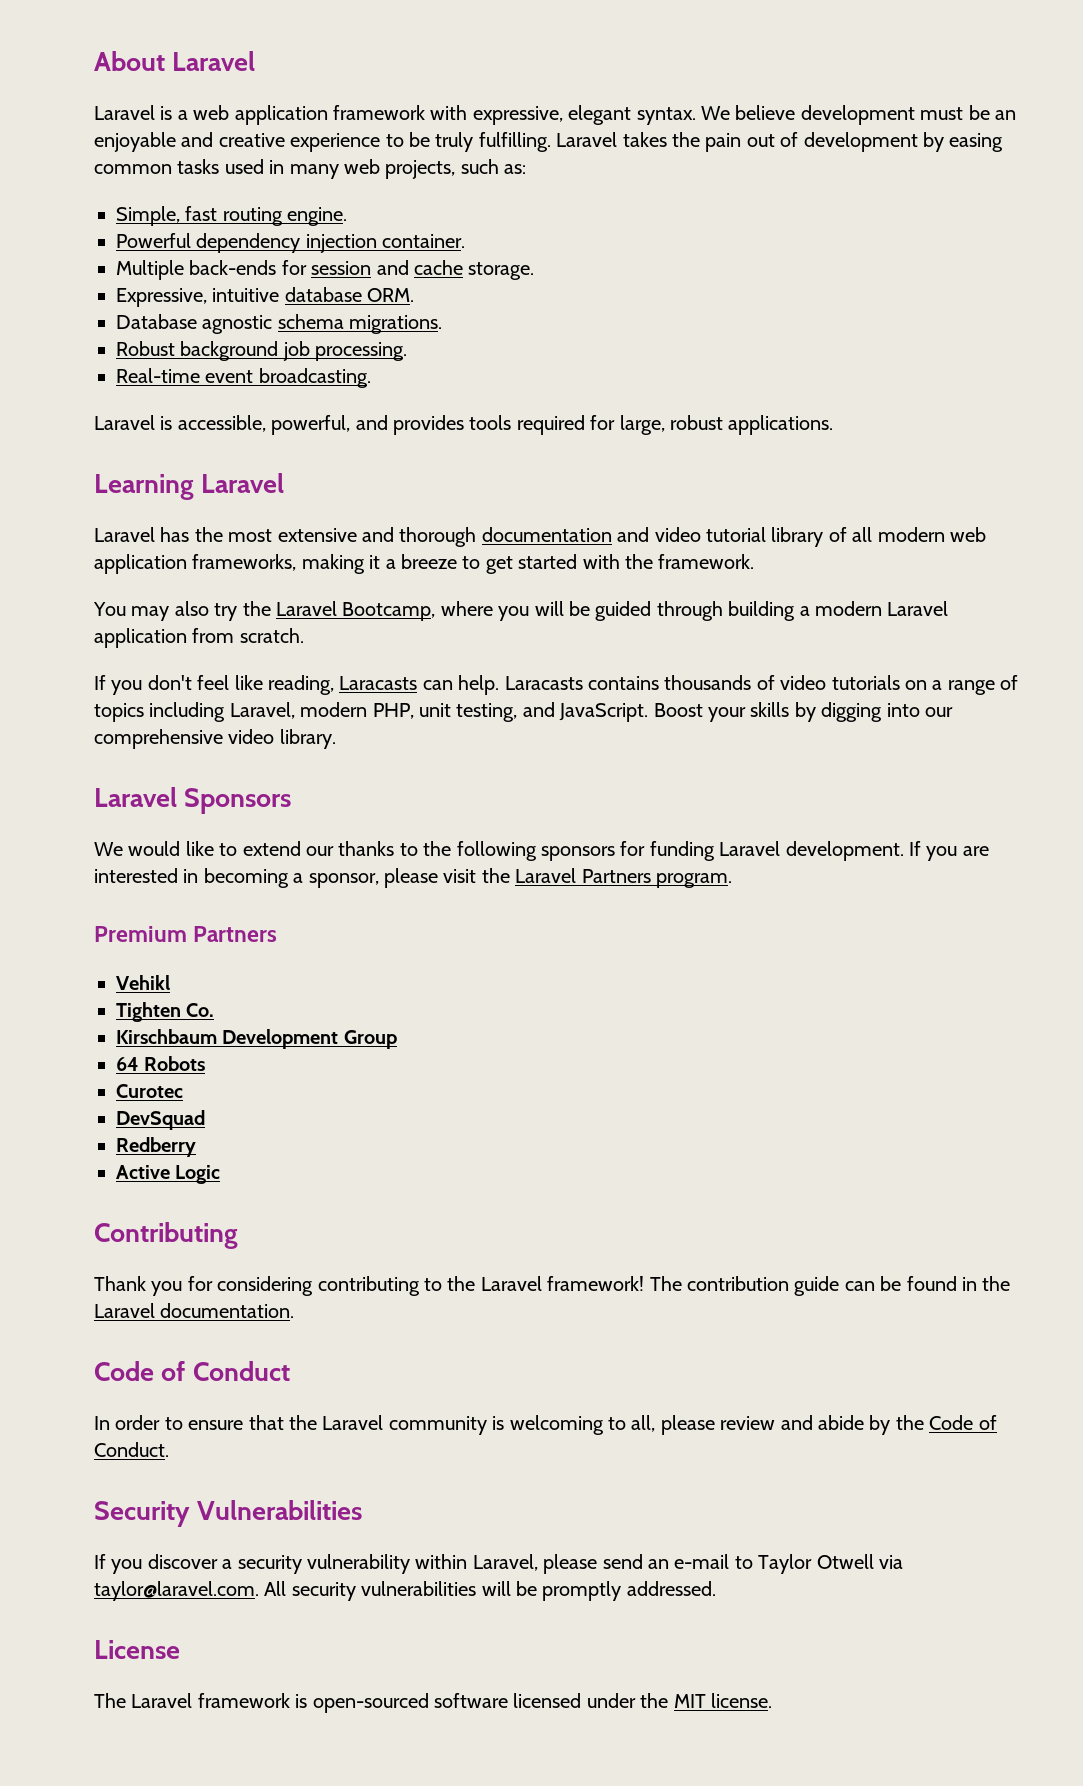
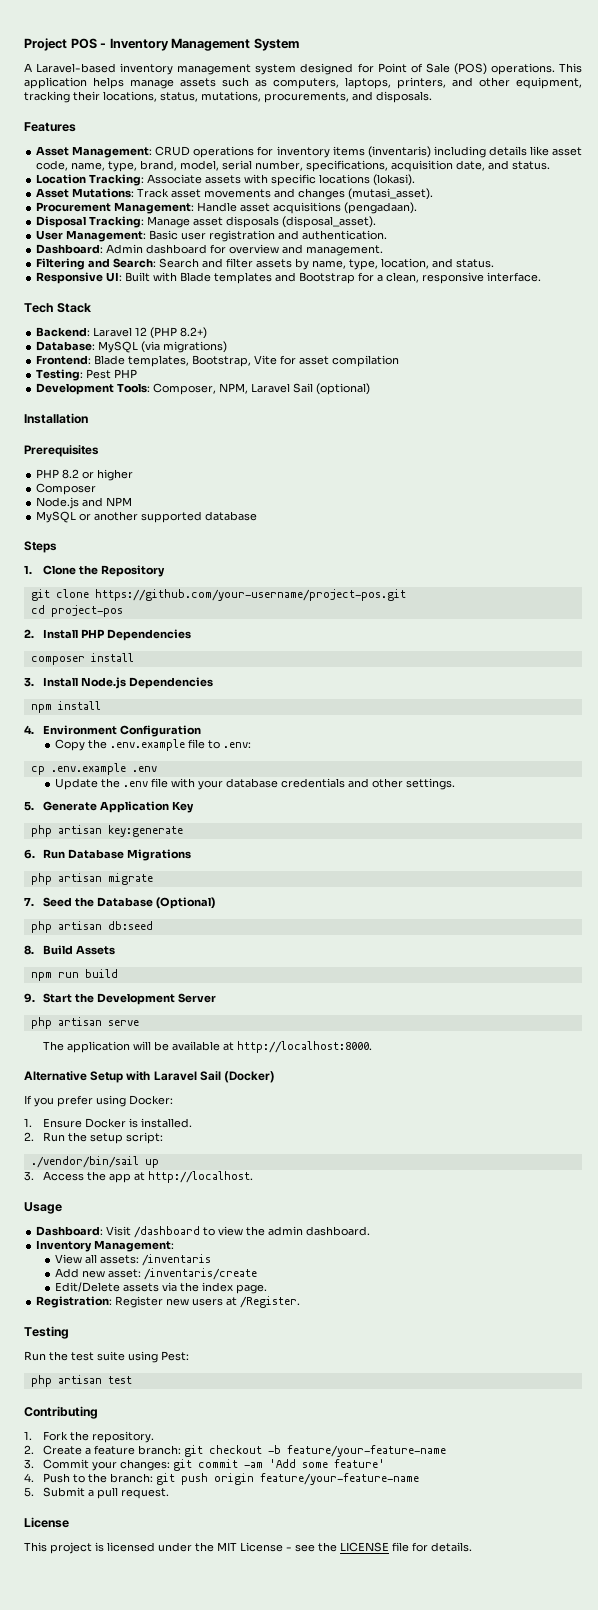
- About Laravel
- Laravel is a web application framework with expressive, elegant syntax. We believe development must be an enjoyable and creative experience to be truly fulfilling. Laravel takes the pain out of development by easing common tasks used in many web projects, such as:
- Simple, fast routing engine.
- Powerful dependency injection container.
- Multiple back-ends for session and cache storage.
- Expressive, intuitive database ORM.
- Database agnostic schema migrations.
- Robust background job processing.
- Real-time event broadcasting.
- Laravel is accessible, powerful, and provides tools required for large, robust applications.
- Learning Laravel
- Laravel has the most extensive and thorough documentation and video tutorial library of all modern web application frameworks, making it a breeze to get started with the framework.
- You may also try the Laravel Bootcamp, where you will be guided through building a modern Laravel application from scratch.
- If you don't feel like reading, Laracasts can help. Laracasts contains thousands of video tutorials on a range of topics including Laravel, modern PHP, unit testing, and JavaScript. Boost your skills by digging into our comprehensive video library.
- Laravel Sponsors
- We would like to extend our thanks to the following sponsors for funding Laravel development. If you are interested in becoming a sponsor, please visit the Laravel Partners program.
- Premium Partners
- Vehikl
- Tighten Co.
- Kirschbaum Development Group
- 64 Robots
- Curotec
- DevSquad
- Redberry
- Active Logic
+ Project POS - Inventory Management System
+ A Laravel-based inventory management system designed for Point of Sale (POS) operations. This application helps manage assets such as computers, laptops, printers, and other equipment, tracking their locations, status, mutations, procurements, and disposals.
+ Features
+ Asset Management: CRUD operations for inventory items (inventaris) including details like asset code, name, type, brand, model, serial number, specifications, acquisition date, and status.
+ Location Tracking: Associate assets with specific locations (lokasi).
+ Asset Mutations: Track asset movements and changes (mutasi_asset).
+ Procurement Management: Handle asset acquisitions (pengadaan).
+ Disposal Tracking: Manage asset disposals (disposal_asset).
+ User Management: Basic user registration and authentication.
+ Dashboard: Admin dashboard for overview and management.
+ Filtering and Search: Search and filter assets by name, type, location, and status.
+ Responsive UI: Built with Blade templates and Bootstrap for a clean, responsive interface.
+ Tech Stack
+ Backend: Laravel 12 (PHP 8.2+)
+ Database: MySQL (via migrations)
+ Frontend: Blade templates, Bootstrap, Vite for asset compilation
+ Testing: Pest PHP
+ Development Tools: Composer, NPM, Laravel Sail (optional)
+ Installation
+ Prerequisites
+ PHP 8.2 or higher
+ Composer
+ Node.js and NPM
+ MySQL or another supported database
+ Steps
+ 1. Clone the Repository
+ git clone https://github.com/your-username/project-pos.git
+ cd project-pos
+ 2. Install PHP Dependencies
+ composer install
+ 3. Install Node.js Dependencies
+ npm install
+ 4. Environment Configuration
+ Copy the .env.example file to .env:
+ cp .env.example .env
+ Update the .env file with your database credentials and other settings.
+ 5. Generate Application Key
+ php artisan key:generate
+ 6. Run Database Migrations
+ php artisan migrate
+ 7. Seed the Database (Optional)
+ php artisan db:seed
+ 8. Build Assets
+ npm run build
+ 9. Start the Development Server
+ php artisan serve
+ The application will be available at http://localhost:8000.
+ Alternative Setup with Laravel Sail (Docker)
+ If you prefer using Docker:
+ 1. Ensure Docker is installed.
+ 2. Run the setup script:
+ ./vendor/bin/sail up
+ 3. Access the app at http://localhost.
+ Usage
+ Dashboard: Visit /dashboard to view the admin dashboard.
+ Inventory Management:
+ View all assets: /inventaris
+ Add new asset: /inventaris/create
+ Edit/Delete assets via the index page.
+ Registration: Register new users at /Register.
+ Testing
+ Run the test suite using Pest:
+ php artisan test
  Contributing
- Thank you for considering contributing to the Laravel framework! The contribution guide can be found in the Laravel documentation.
- Code of Conduct
- In order to ensure that the Laravel community is welcoming to all, please review and abide by the Code of Conduct.
- Security Vulnerabilities
- If you discover a security vulnerability within Laravel, please send an e-mail to Taylor Otwell via taylor@laravel.com. All security vulnerabilities will be promptly addressed.
+ 1. Fork the repository.
+ 2. Create a feature branch: git checkout -b feature/your-feature-name
+ 3. Commit your changes: git commit -am 'Add some feature'
+ 4. Push to the branch: git push origin feature/your-feature-name
+ 5. Submit a pull request.
  License
- The Laravel framework is open-sourced software licensed under the MIT license.
+ This project is licensed under the MIT License - see the LICENSE file for details.

